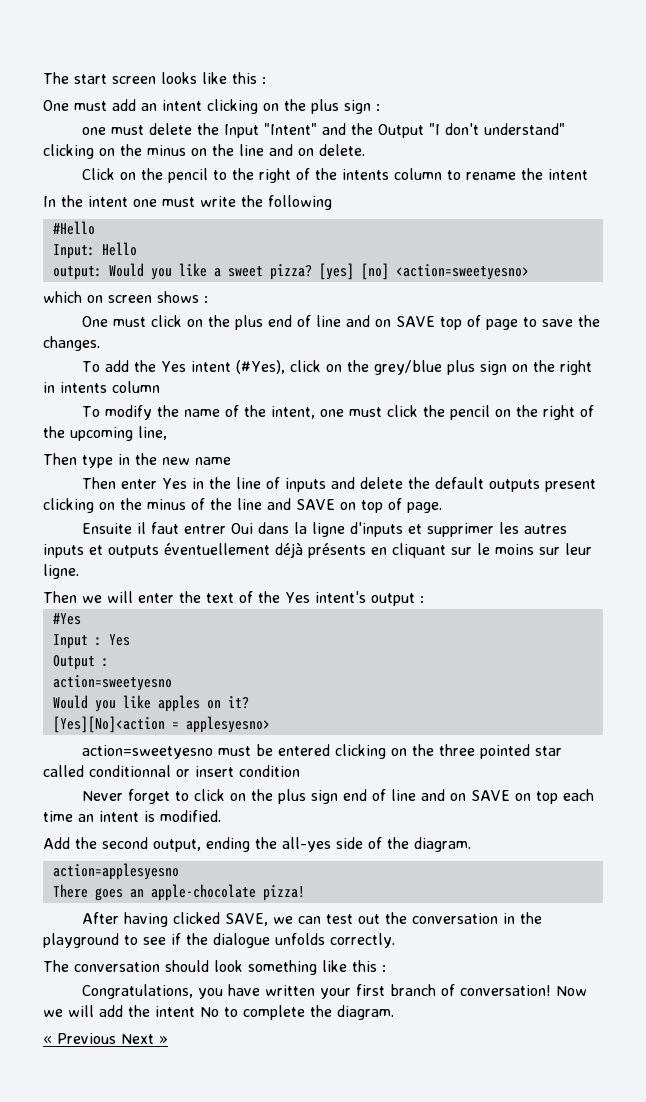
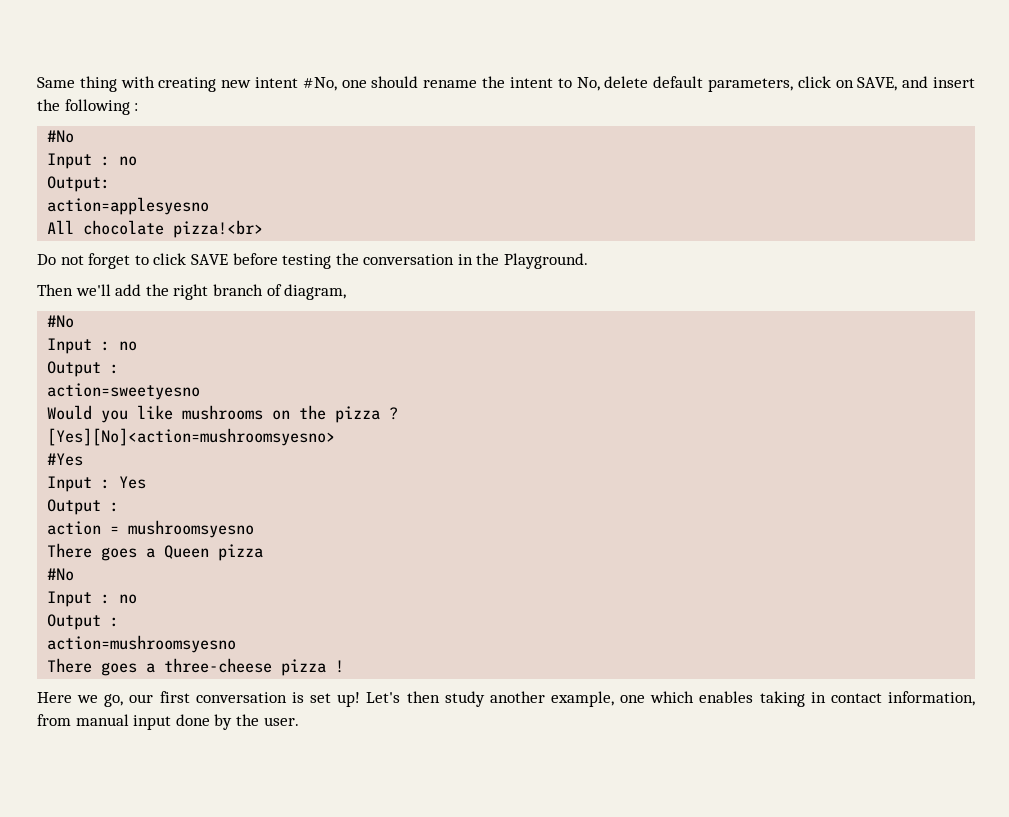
- The start screen looks like this :
- One must add an intent clicking on the plus sign :
- one must delete the Input "Intent" and the Output "I don't understand" clicking on the minus on the line and on delete.
- Click on the pencil to the right of the intents column to rename the intent
- In the intent one must write the following
- #Hello
- Input: Hello
- output: Would you like a sweet pizza? [yes] [no] <action=sweetyesno>
- which on screen shows :
- One must click on the plus end of line and on SAVE top of page to save the changes.
- To add the Yes intent (#Yes), click on the grey/blue plus sign on the right in intents column
- To modify the name of the intent, one must click the pencil on the right of the upcoming line,
- Then type in the new name
- Then enter Yes in the line of inputs and delete the default outputs present clicking on the minus of the line and SAVE on top of page.
- Ensuite il faut entrer Oui dans la ligne d'inputs et supprimer les autres inputs et outputs éventuellement déjà présents en cliquant sur le moins sur leur ligne.
- Then we will enter the text of the Yes intent's output :
+ Same thing with creating new intent #No, one should rename the intent to No, delete default parameters, click on SAVE, and insert the following :
+ #No
+ Input : no
+ Output:
+ action=applesyesno
+ All chocolate pizza!<br>
+ Do not forget to click SAVE before testing the conversation in the Playground.
+ Then we'll add the right branch of diagram,
+ #No
+ Input : no
+ Output :
+ action=sweetyesno
+ Would you like mushrooms on the pizza ?
+ [Yes][No]<action=mushroomsyesno>
  Input : Yes
  Output :
- action=sweetyesno
- Would you like apples on it?
- [Yes][No]<action = applesyesno>
- action=sweetyesno must be entered clicking on the three pointed star called conditionnal or insert condition
- Never forget to click on the plus sign end of line and on SAVE on top each time an intent is modified.
- Add the second output, ending the all-yes side of the diagram.
- action=applesyesno
- There goes an apple-chocolate pizza!
- After having clicked SAVE, we can test out the conversation in the playground to see if the dialogue unfolds correctly.
- The conversation should look something like this :
- Congratulations, you have written your first branch of conversation! Now we will add the intent No to complete the diagram.
- « Previous Next »
+ action = mushroomsyesno
+ There goes a Queen pizza
+ #No
+ Input : no
+ Output :
+ action=mushroomsyesno
+ There goes a three-cheese pizza !
+ Here we go, our first conversation is set up! Let's then study another example, one which enables taking in contact information, from manual input done by the user.

